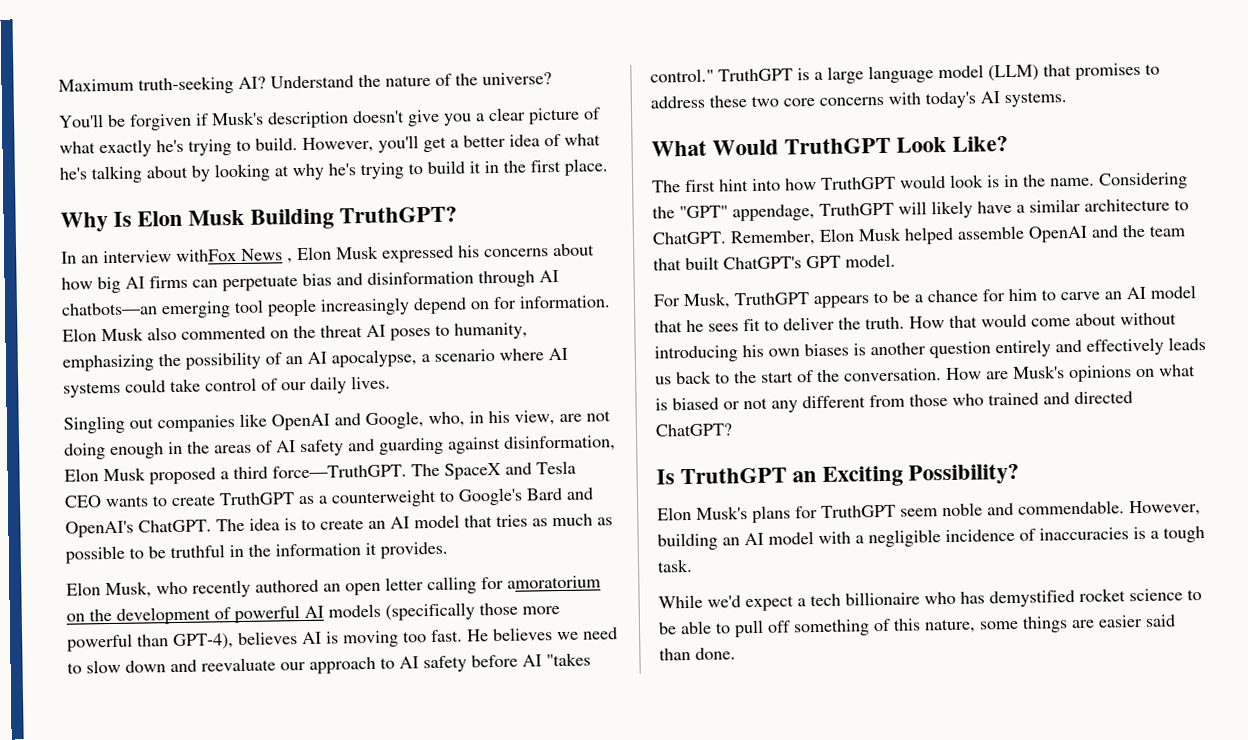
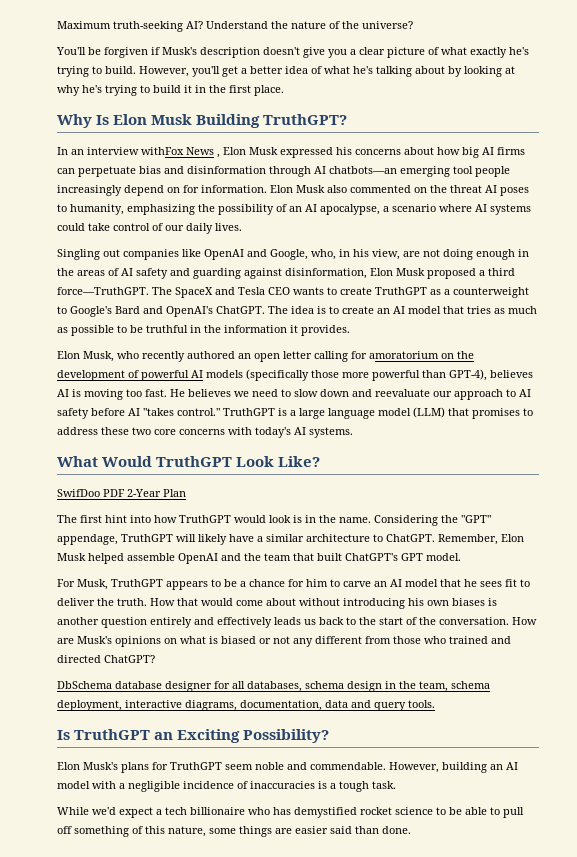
+ SwifDoo PDF 2-Year Plan
+ DbSchema database designer for all databases, schema design in the team, schema deployment, interactive diagrams, documentation, data and query tools.

